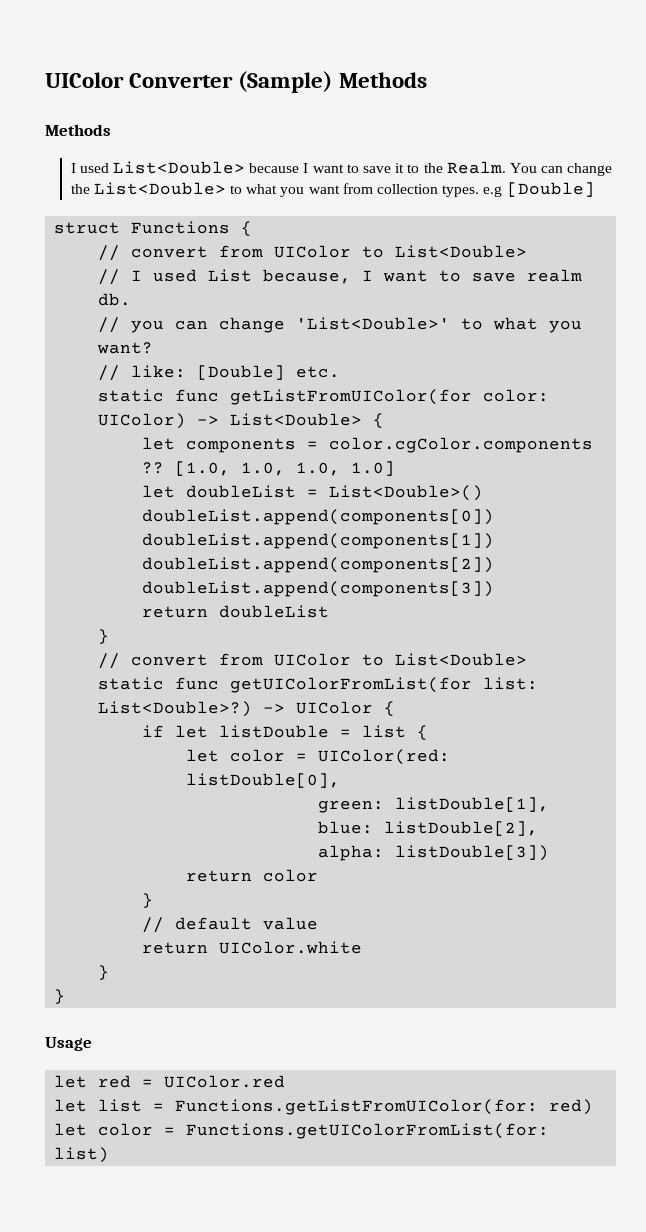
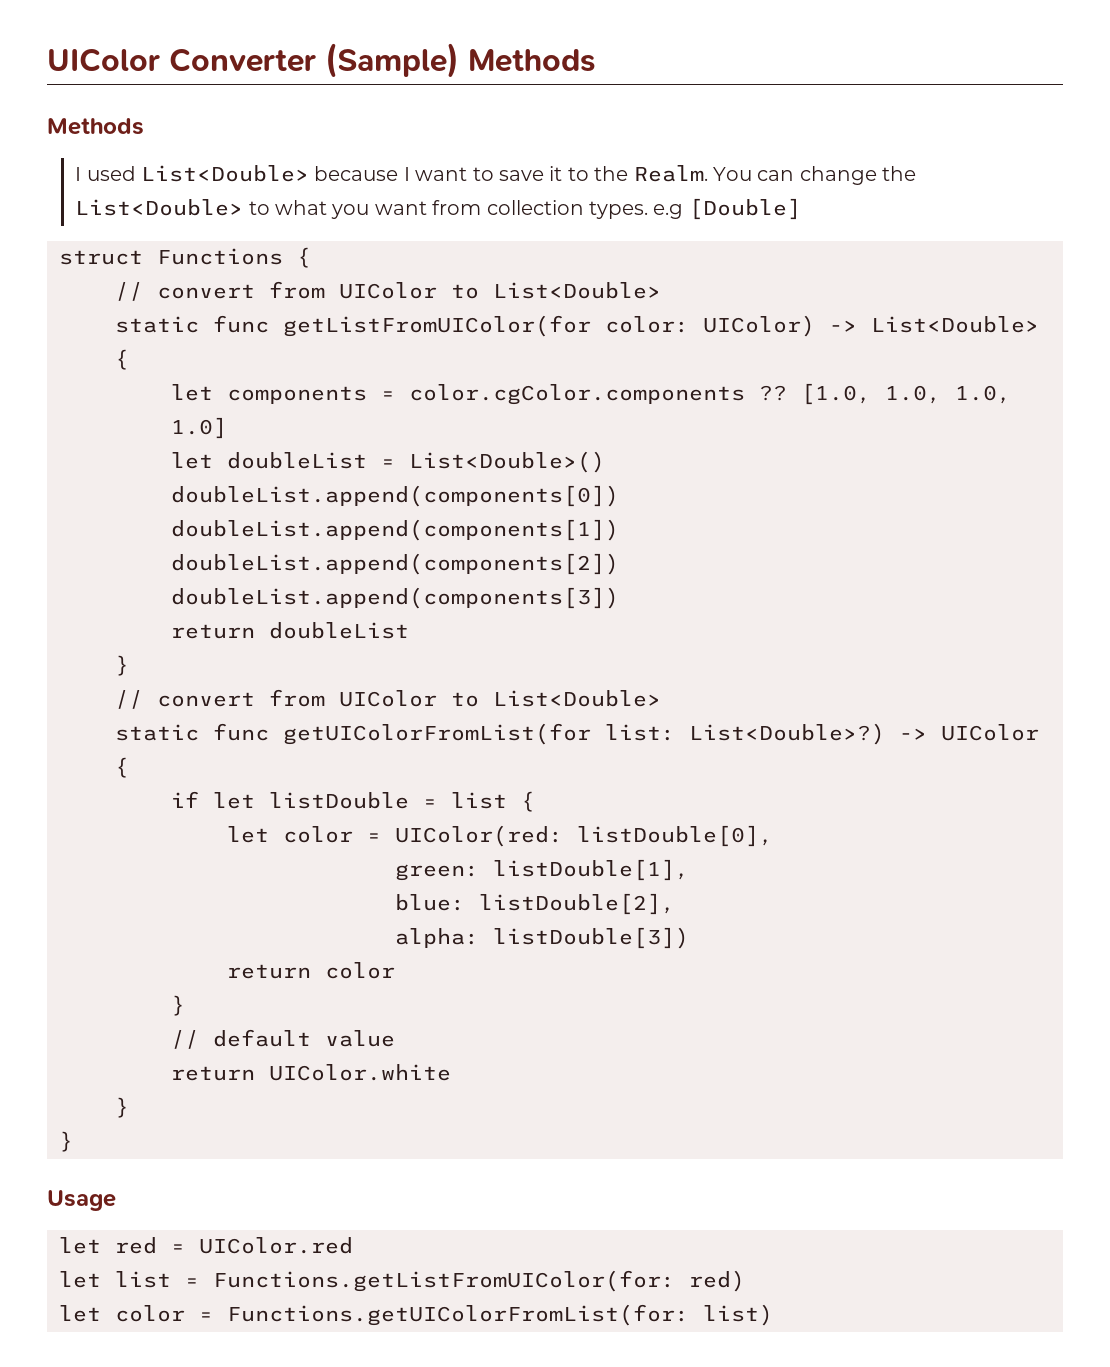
- // I used List because, I want to save realm db.
- // you can change 'List<Double>' to what you want?
- // like: [Double] etc.

